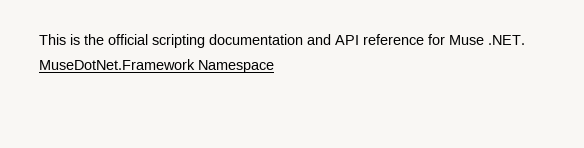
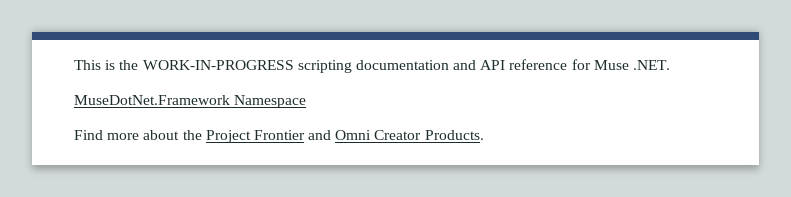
- This is the official scripting documentation and API reference for Muse .NET.
+ This is the WORK-IN-PROGRESS scripting documentation and API reference for Muse .NET.
+ Find more about the Project Frontier and Omni Creator Products.

